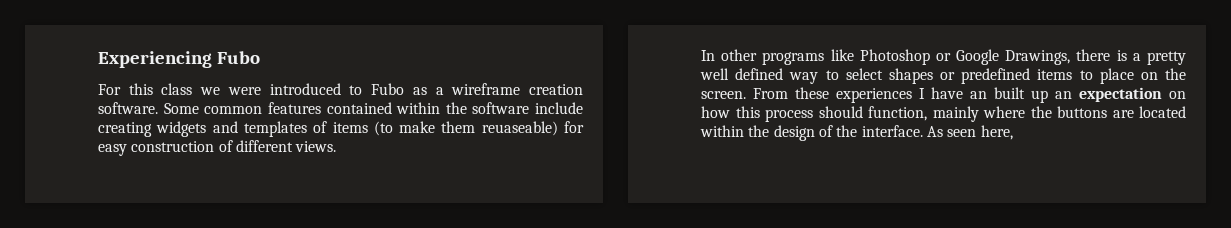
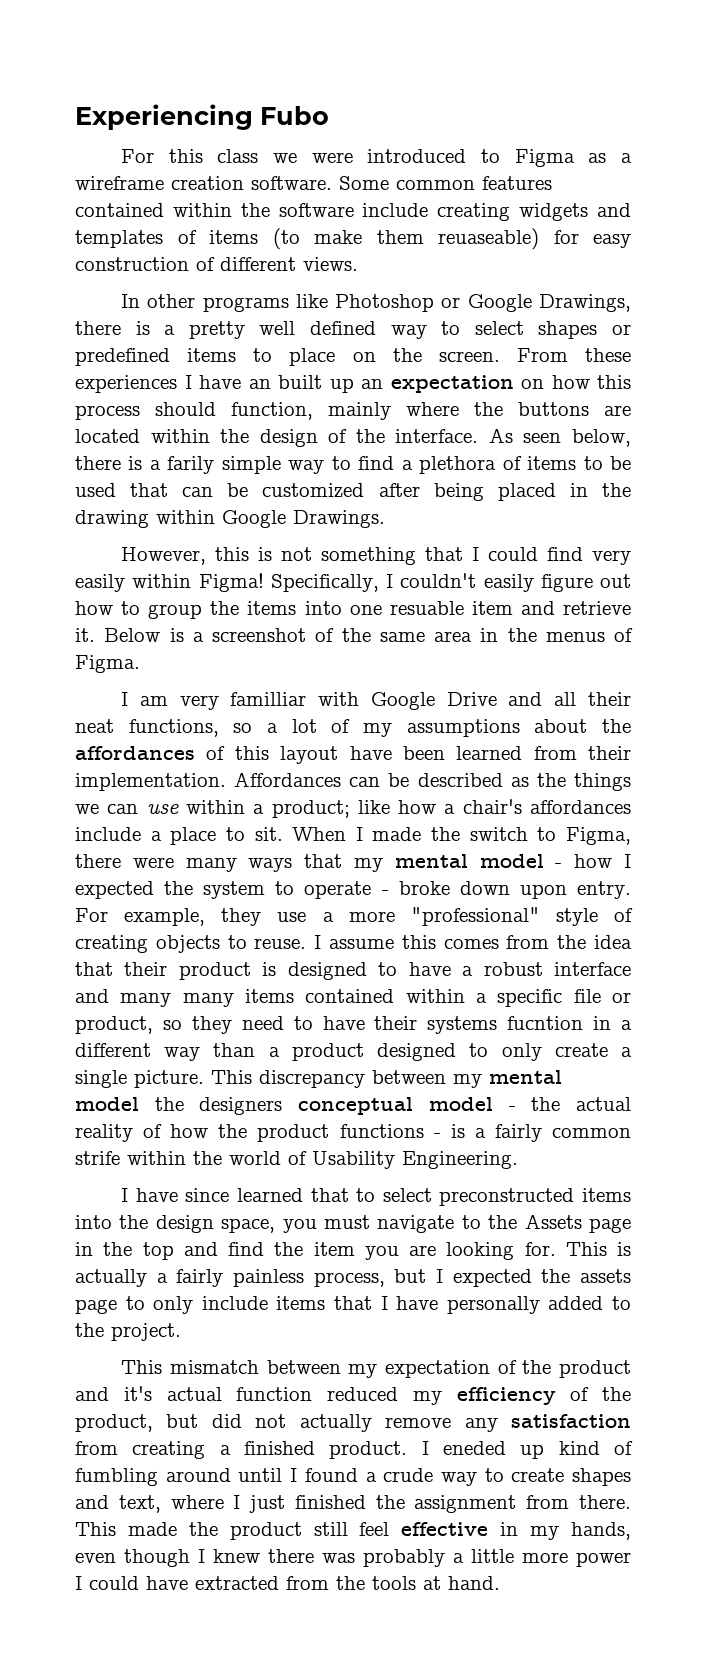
- For this class we were introduced to Fubo as a wireframe creation software.
+ For this class we were introduced to Figma as a wireframe creation software.
- As seen here,
+ As seen below, there is a farily simple way to find a plethora of items to be used that can be customized after being placed in the drawing within Google Drawings.
+ However, this is not something that I could find very easily within Figma! Specifically, I couldn't easily figure out how to group the items into one resuable item and retrieve it. Below is a screenshot of the same area in the menus of Figma.
+ I am very familliar with Google Drive and all their neat functions, so a lot of my assumptions about the affordances of this layout have been learned from their implementation. Affordances can be described as the things we can use within a product; like how a chair's affordances include a place to sit. When I made the switch to Figma, there were many ways that my mental model - how I expected the system to operate - broke down upon entry. For example, they use a more "professional" style of creating objects to reuse. I assume this comes from the idea that their product is designed to have a robust interface and many many items contained within a specific file or product, so they need to have their systems fucntion in a different way than a product designed to only create a single picture. This discrepancy between my mental model the designers conceptual model - the actual reality of how the product functions - is a fairly common strife within the world of Usability Engineering.
+ I have since learned that to select preconstructed items into the design space, you must navigate to the Assets page in the top and find the item you are looking for. This is actually a fairly painless process, but I expected the assets page to only include items that I have personally added to the project.
+ This mismatch between my expectation of the product and it's actual function reduced my efficiency of the product, but did not actually remove any satisfaction from creating a finished product. I eneded up kind of fumbling around until I found a crude way to create shapes and text, where I just finished the assignment from there. This made the product still feel effective in my hands, even though I knew there was probably a little more power I could have extracted from the tools at hand.

